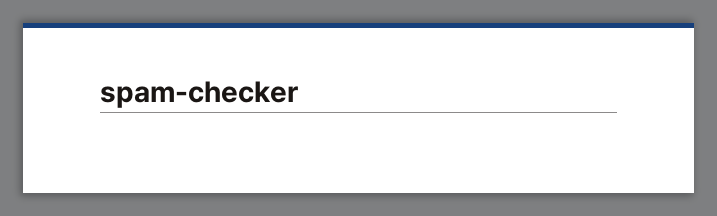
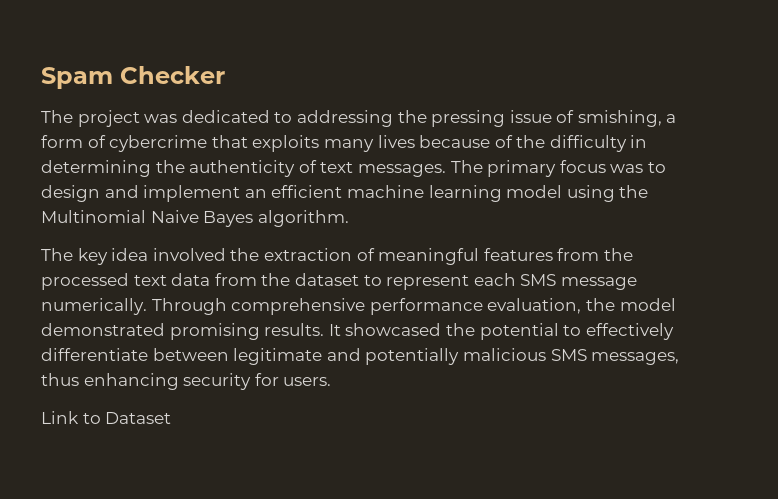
- spam-checker
+ Spam Checker
+ The project was dedicated to addressing the pressing issue of smishing, a form of cybercrime that exploits many lives because of the difficulty in determining the authenticity of text messages. The primary focus was to design and implement an efficient machine learning model using the Multinomial Naive Bayes algorithm.
+ The key idea involved the extraction of meaningful features from the processed text data from the dataset to represent each SMS message numerically. Through comprehensive performance evaluation, the model demonstrated promising results. It showcased the potential to effectively differentiate between legitimate and potentially malicious SMS messages, thus enhancing security for users.
+ Link to Dataset

